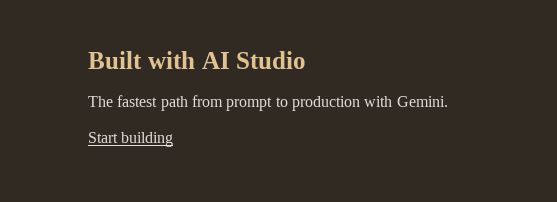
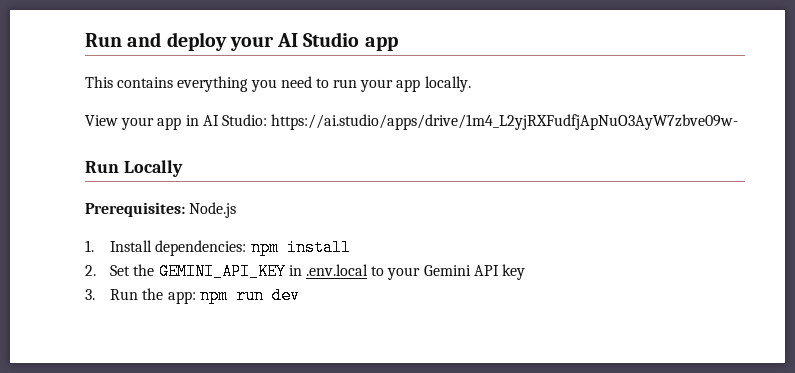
- Built with AI Studio
- The fastest path from prompt to production with Gemini.
- Start building
+ Run and deploy your AI Studio app
+ This contains everything you need to run your app locally.
+ View your app in AI Studio: https://ai.studio/apps/drive/1m4_L2yjRXFudfjApNuO3AyW7zbve09w-
+ Run Locally
+ Prerequisites: Node.js
+ 1. Install dependencies: npm install
+ 2. Set the GEMINI_API_KEY in .env.local to your Gemini API key
+ 3. Run the app: npm run dev

